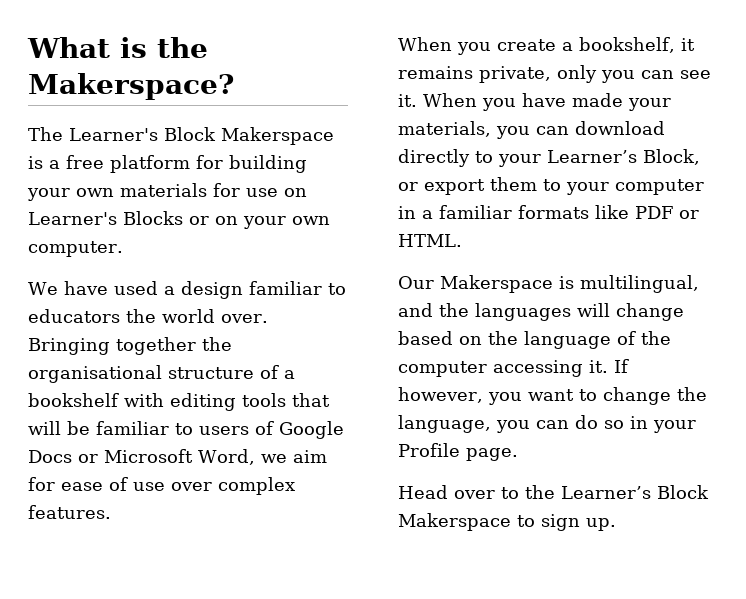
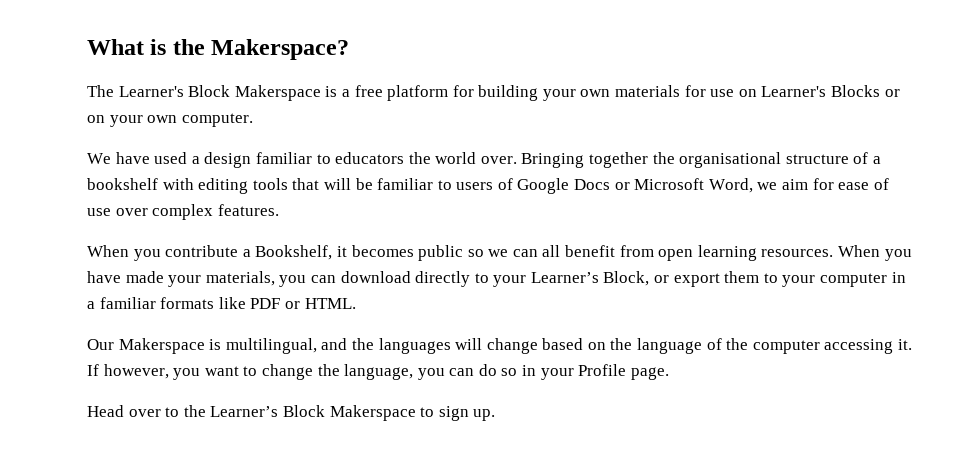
- When you create a bookshelf, it remains private, only you can see it.
+ When you contribute a Bookshelf, it becomes public so we can all benefit from open learning resources.

